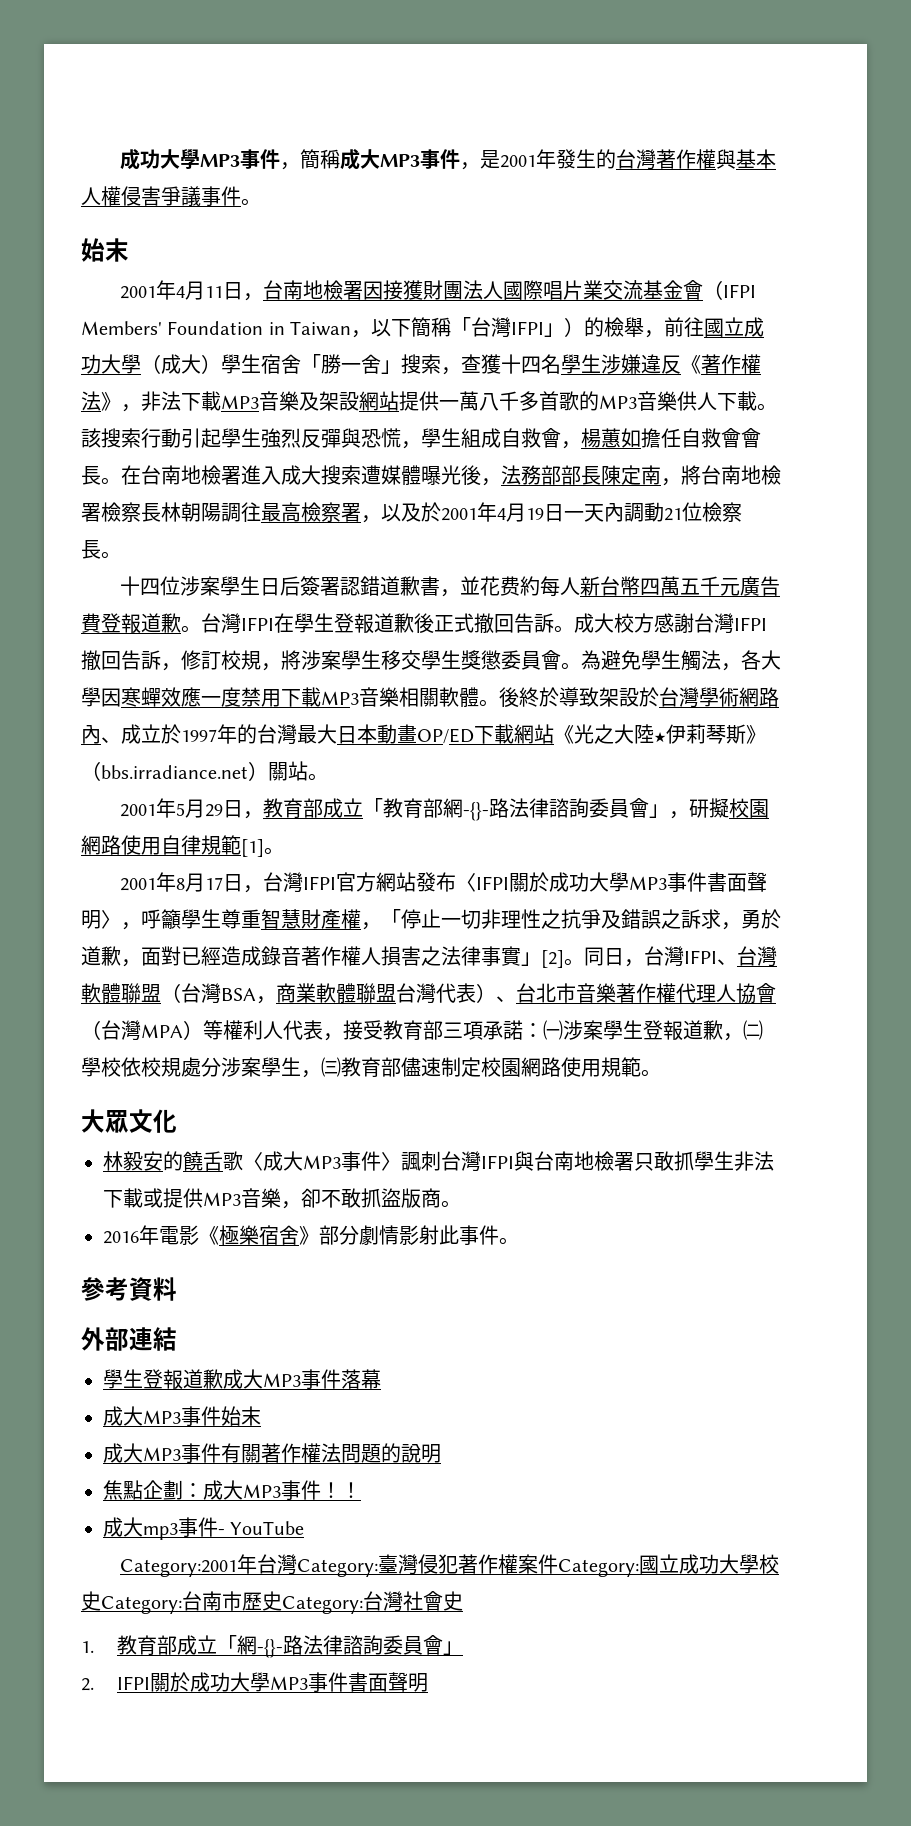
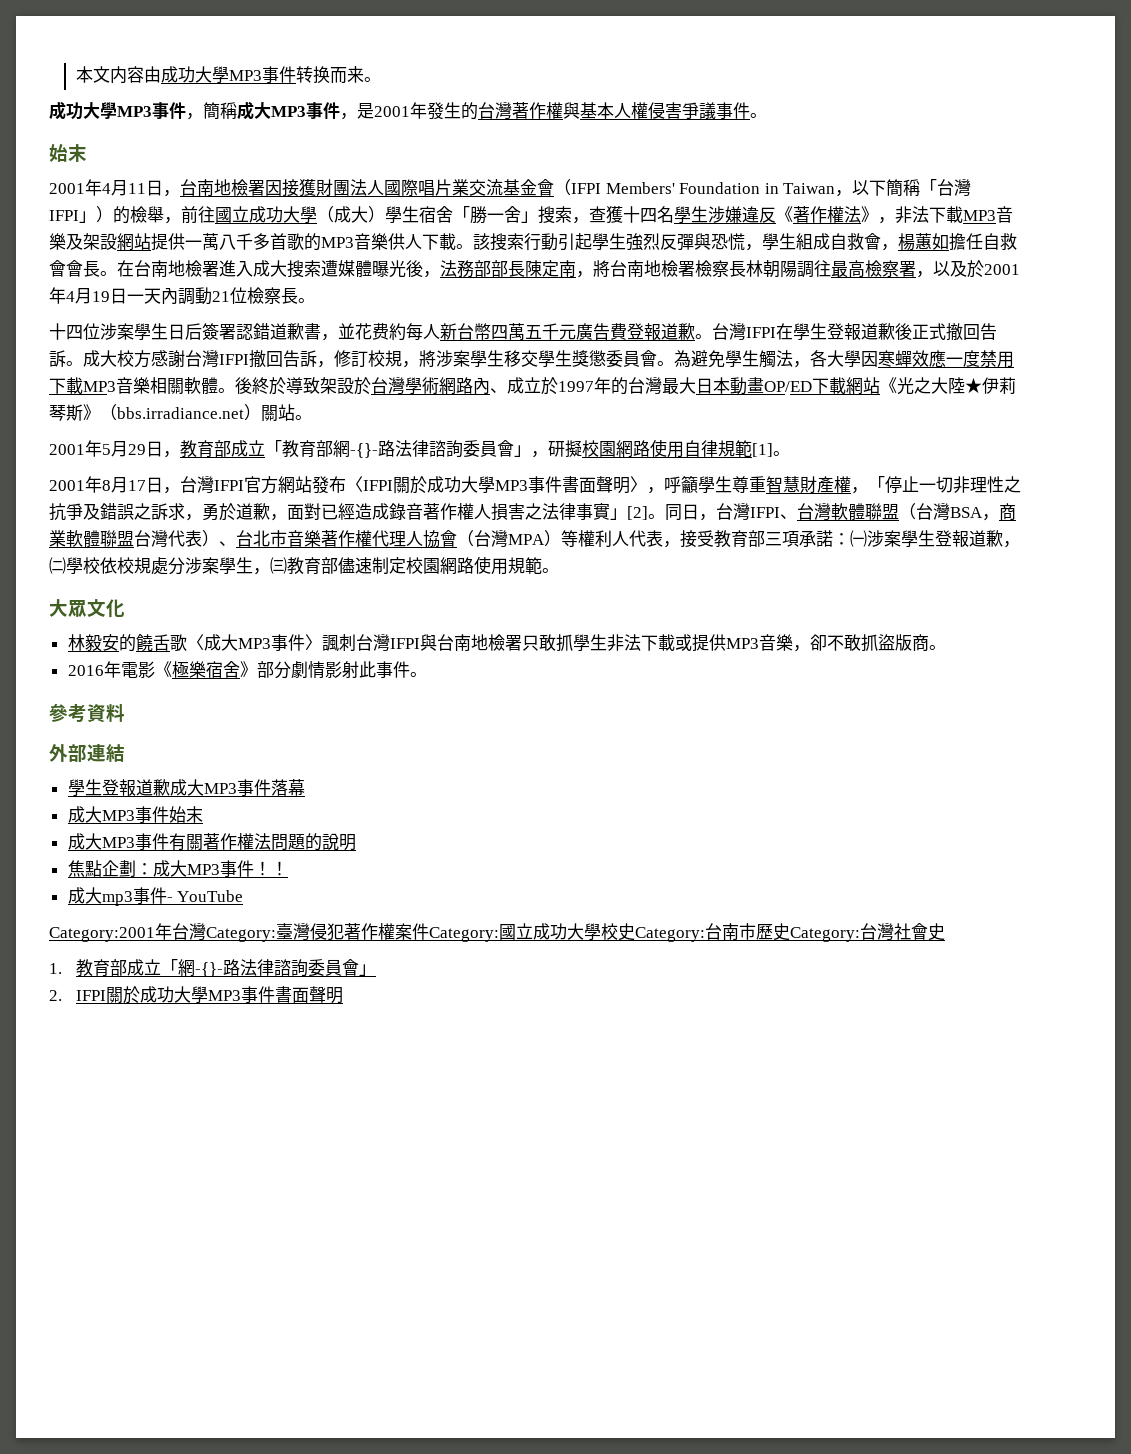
+ 本文内容由成功大學MP3事件转换而来。

